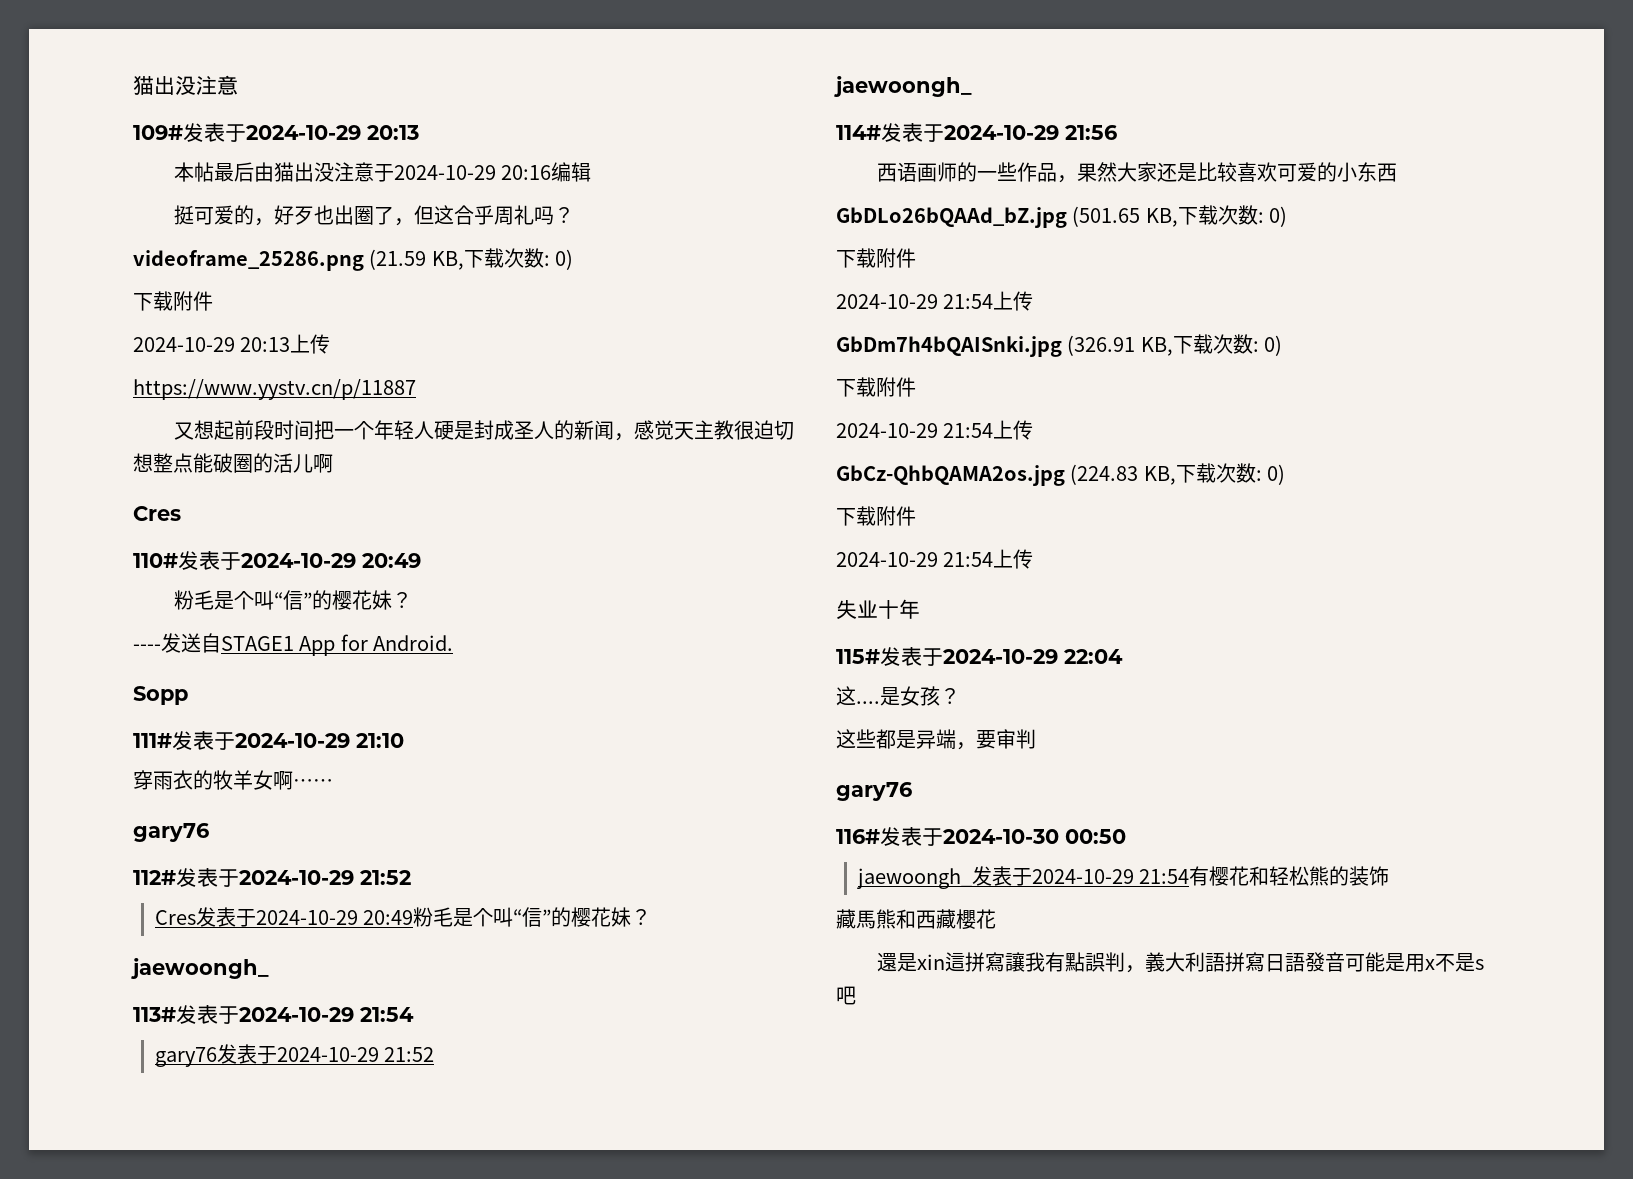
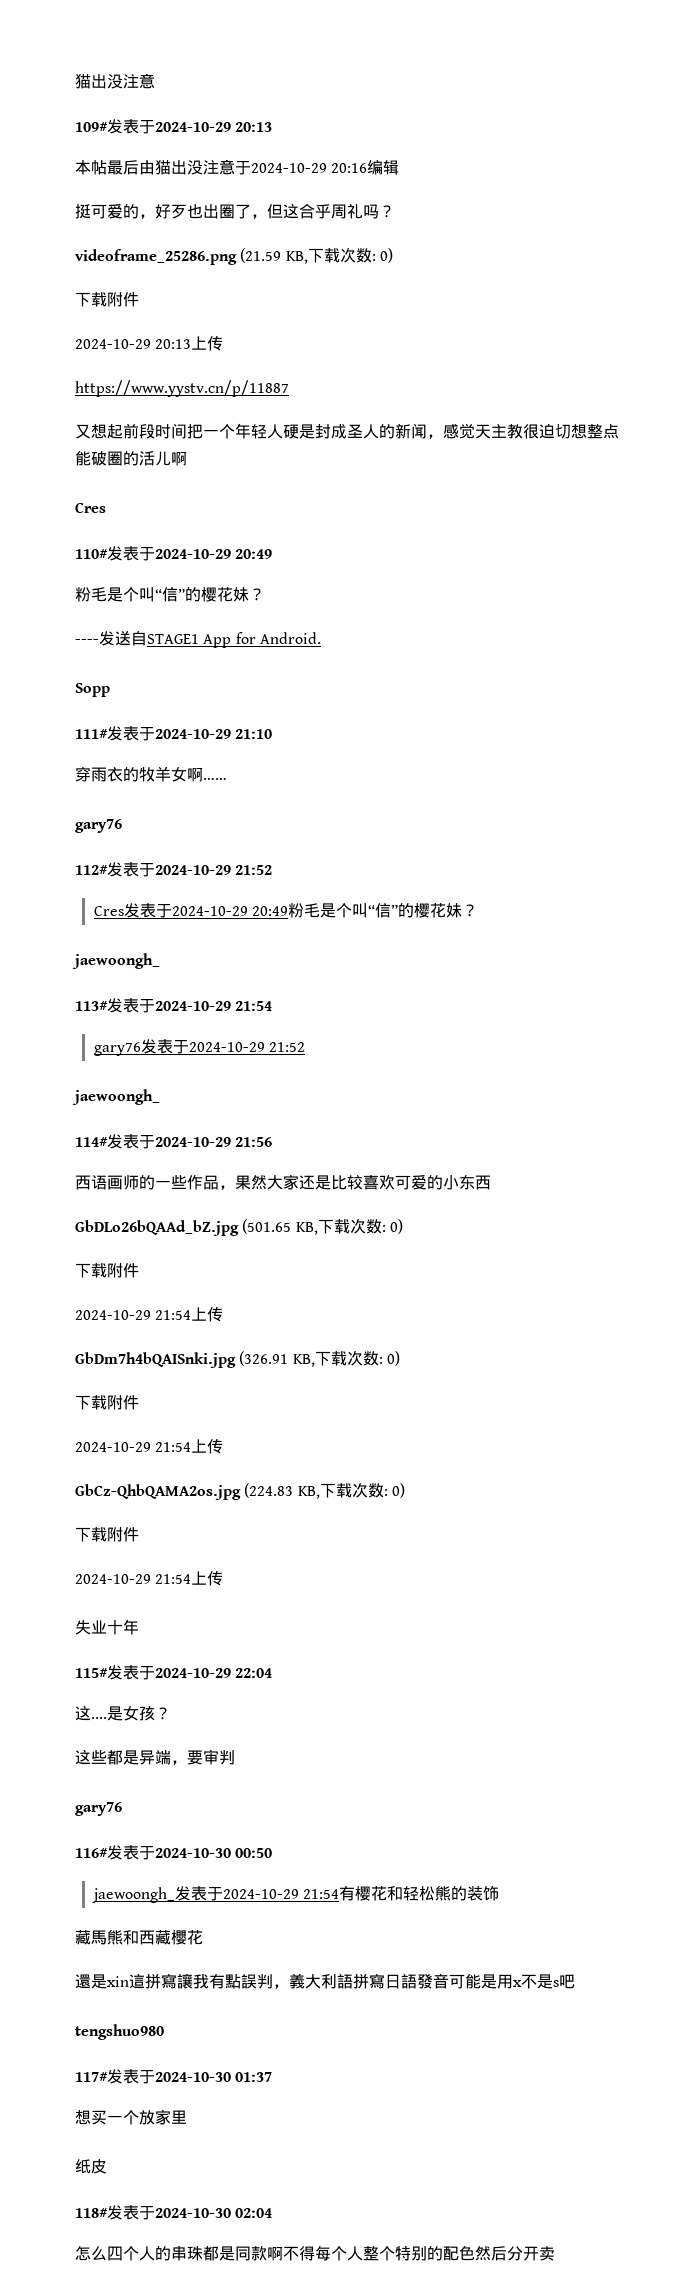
+ tengshuo980
+ 117#发表于2024-10-30 01:37
+ 想买一个放家里
+ 纸皮
+ 118#发表于2024-10-30 02:04
+ 怎么四个人的串珠都是同款啊不得每个人整个特别的配色然后分开卖

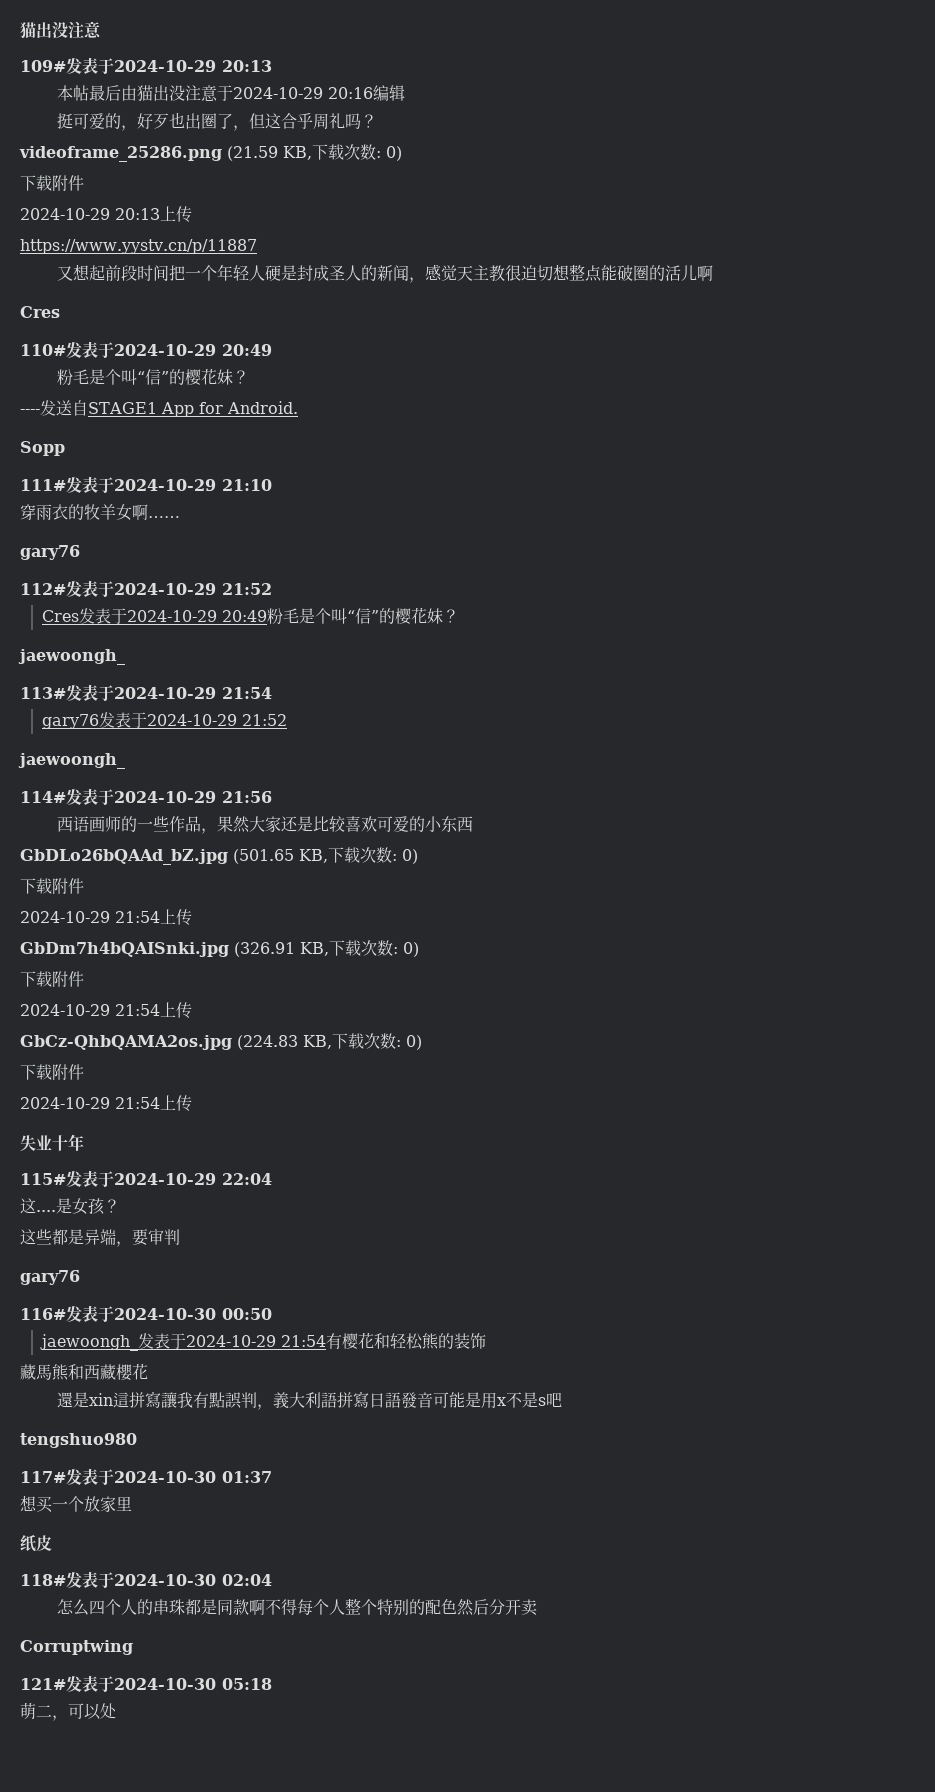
+ Corruptwing
+ 121#发表于2024-10-30 05:18
+ 萌二，可以处

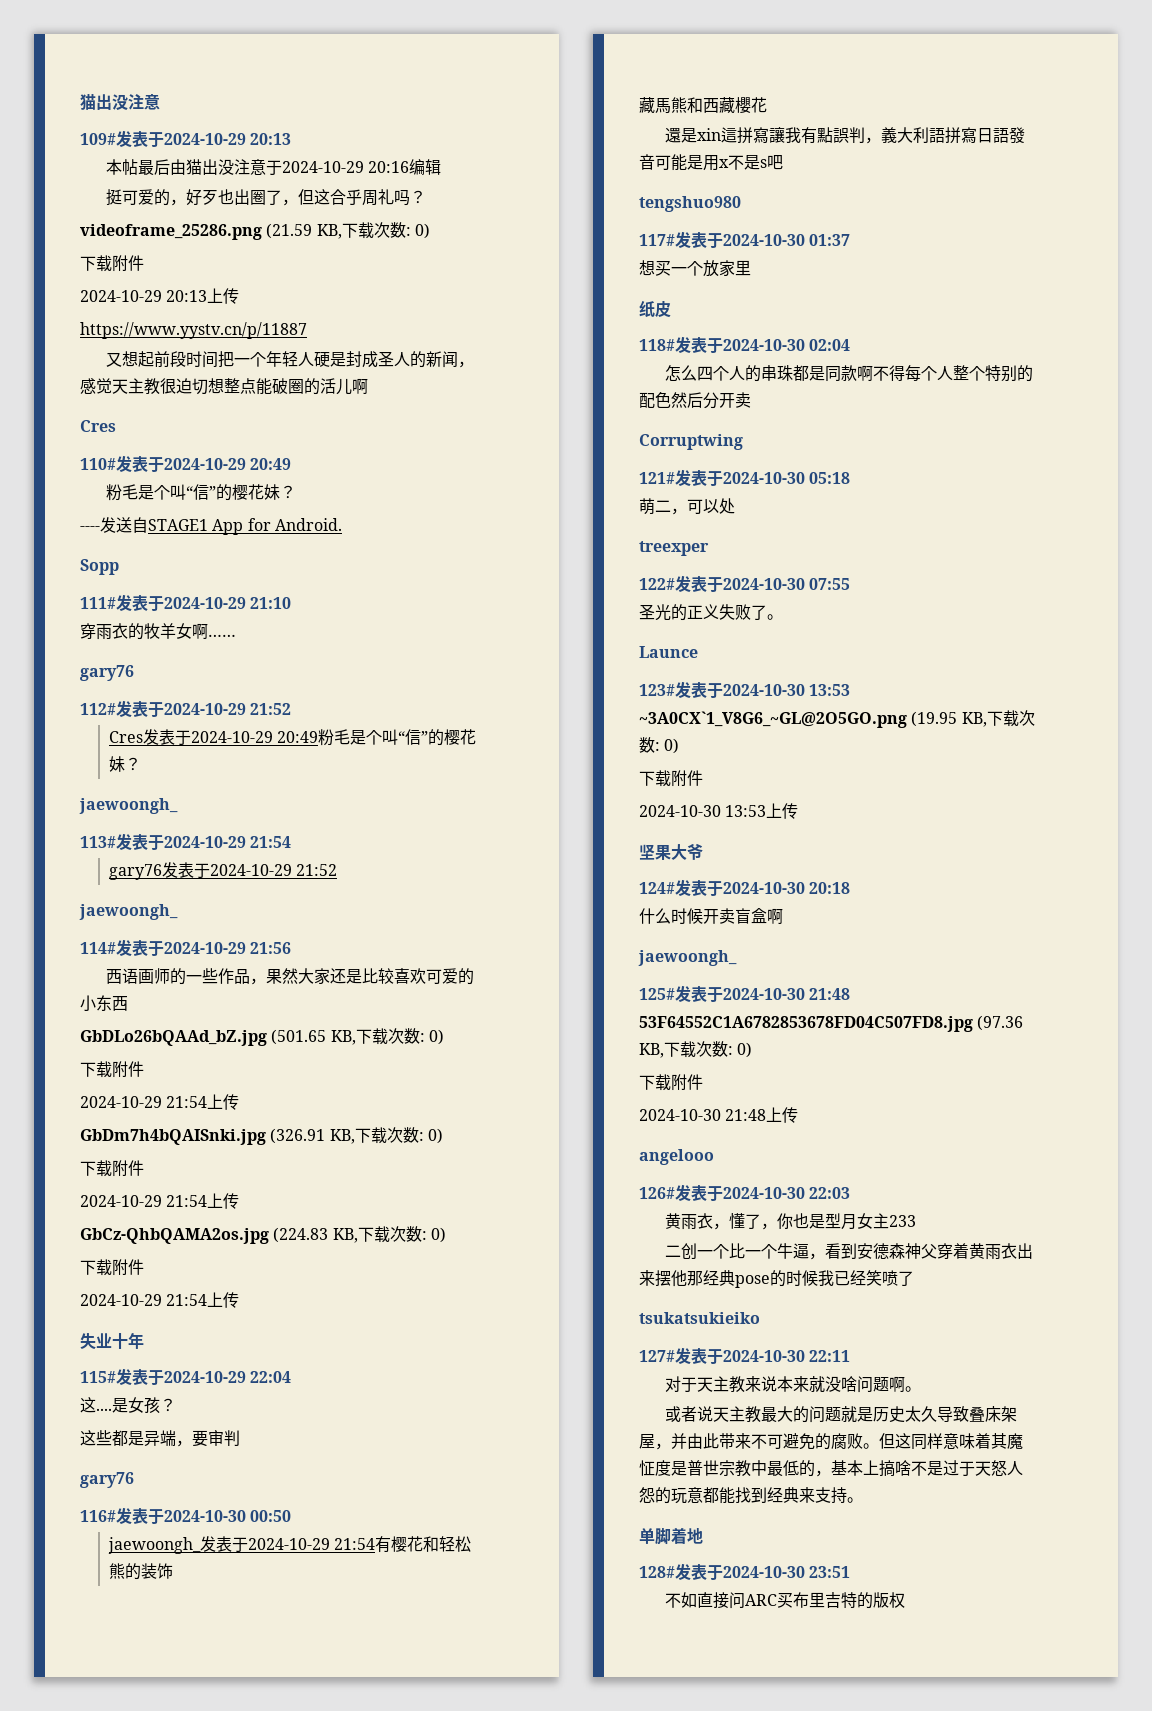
+ treexper
+ 122#发表于2024-10-30 07:55
+ 圣光的正义失败了。
+ Launce
+ 123#发表于2024-10-30 13:53
+ ~3A0CX`1_V8G6_~GL@2O5GO.png (19.95 KB,下载次数: 0)
+ 下载附件
+ 2024-10-30 13:53上传
+ 坚果大爷
+ 124#发表于2024-10-30 20:18
+ 什么时候开卖盲盒啊
+ jaewoongh_
+ 125#发表于2024-10-30 21:48
+ 53F64552C1A6782853678FD04C507FD8.jpg (97.36 KB,下载次数: 0)
+ 下载附件
+ 2024-10-30 21:48上传
+ angelooo
+ 126#发表于2024-10-30 22:03
+ 黄雨衣，懂了，你也是型月女主233
+ 二创一个比一个牛逼，看到安德森神父穿着黄雨衣出来摆他那经典pose的时候我已经笑喷了
+ tsukatsukieiko
+ 127#发表于2024-10-30 22:11
+ 对于天主教来说本来就没啥问题啊。
+ 或者说天主教最大的问题就是历史太久导致叠床架屋，并由此带来不可避免的腐败。但这同样意味着其魔怔度是普世宗教中最低的，基本上搞啥不是过于天怒人怨的玩意都能找到经典来支持。
+ 单脚着地
+ 128#发表于2024-10-30 23:51
+ 不如直接问ARC买布里吉特的版权

